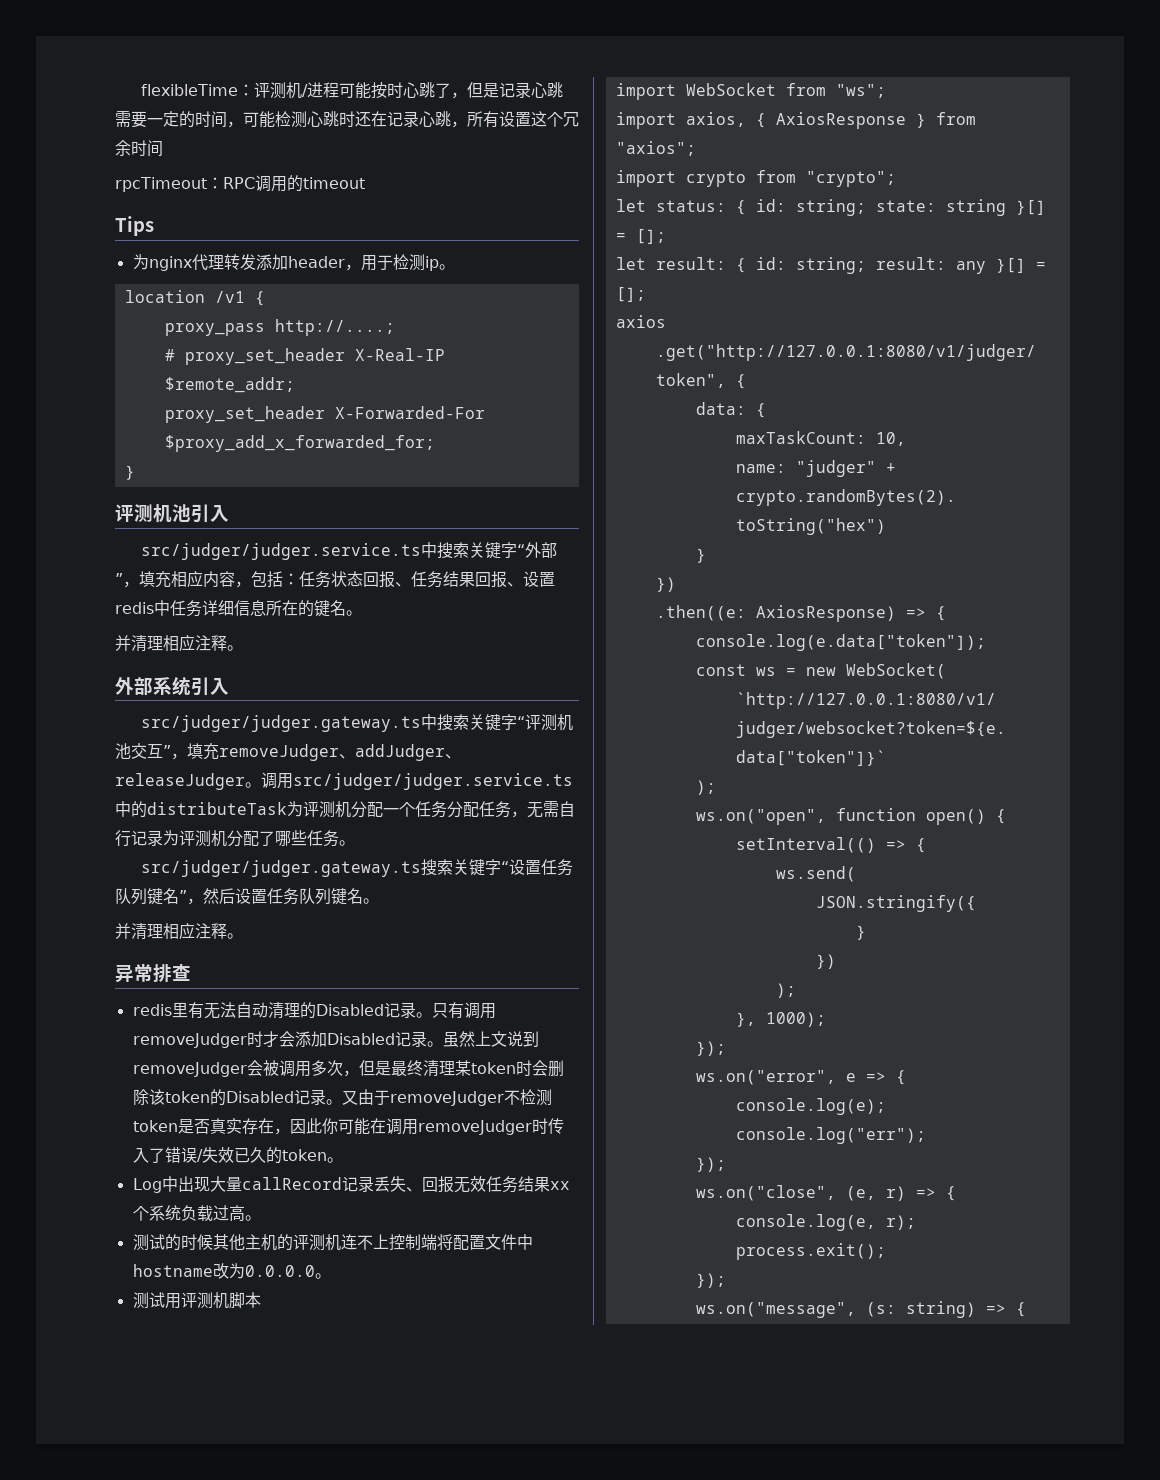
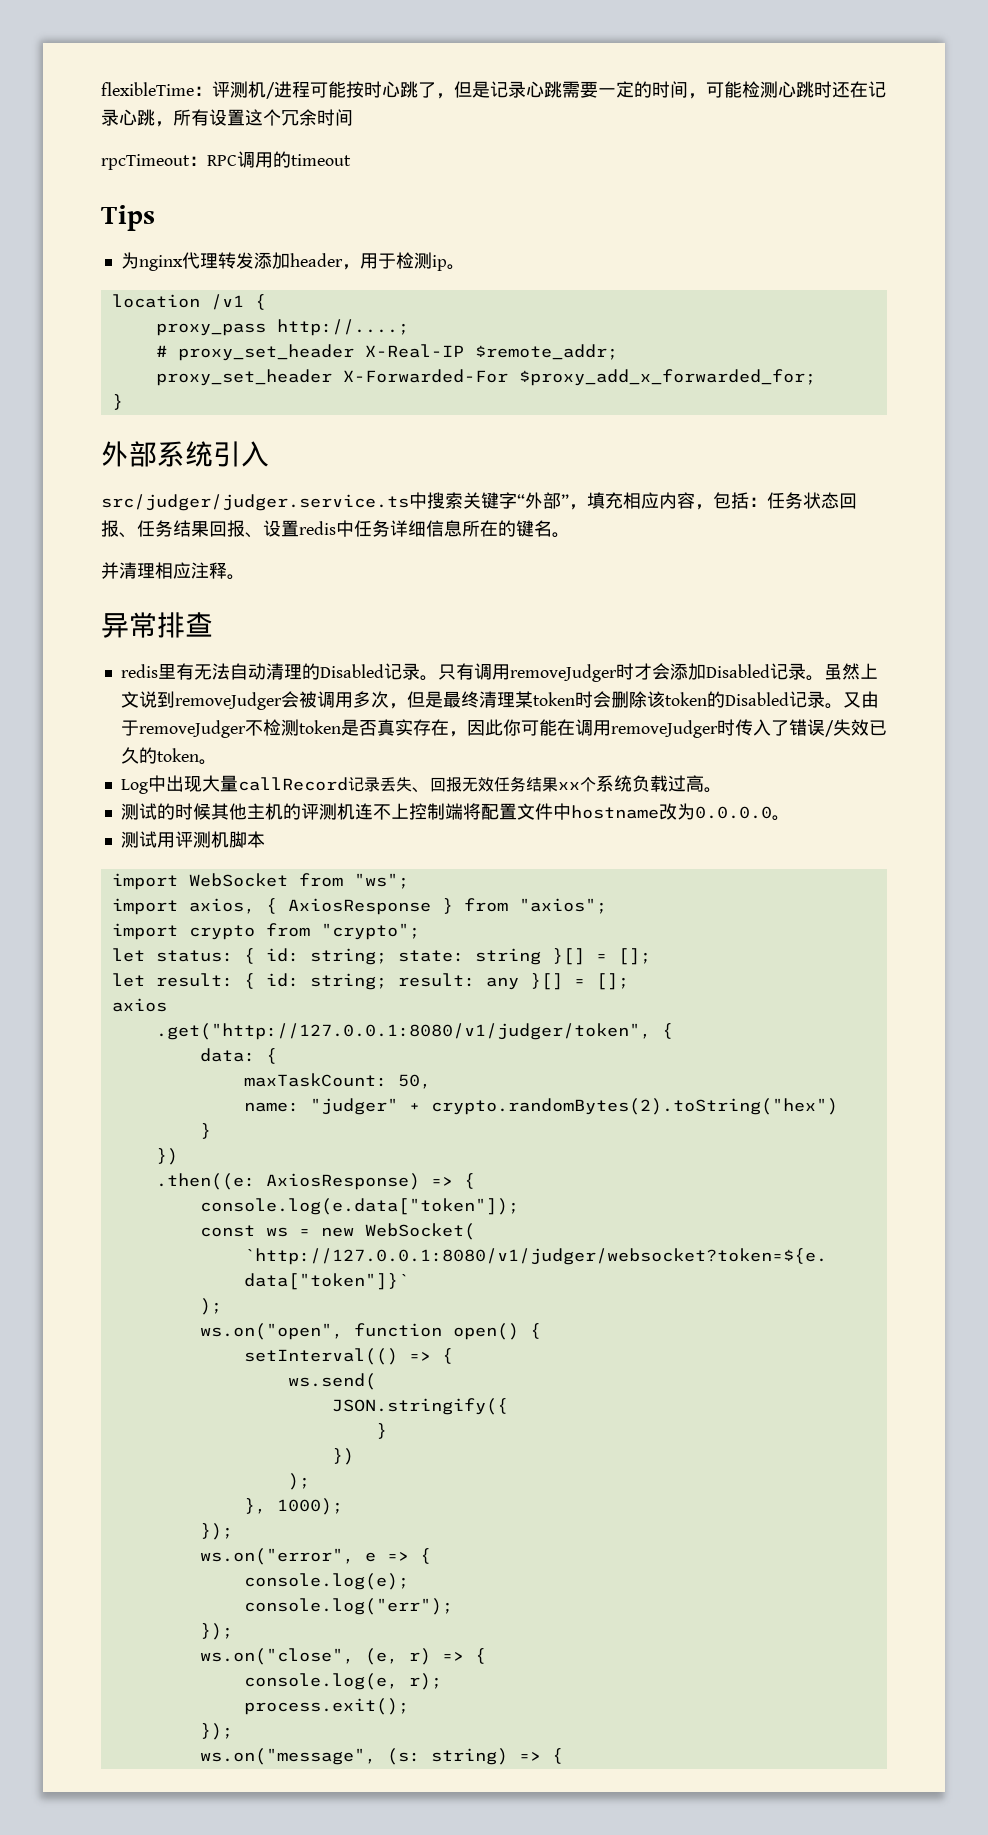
- 评测机池引入
+ 外部系统引入
- 外部系统引入
- src/judger/judger.gateway.ts中搜索关键字“评测机池交互”，填充removeJudger、addJudger、releaseJudger。调用src/judger/judger.service.ts中的distributeTask为评测机分配一个任务分配任务，无需自行记录为评测机分配了哪些任务。
- src/judger/judger.gateway.ts搜索关键字“设置任务队列键名”，然后设置任务队列键名。
- 并清理相应注释。
- maxTaskCount: 10,
+ maxTaskCount: 50,

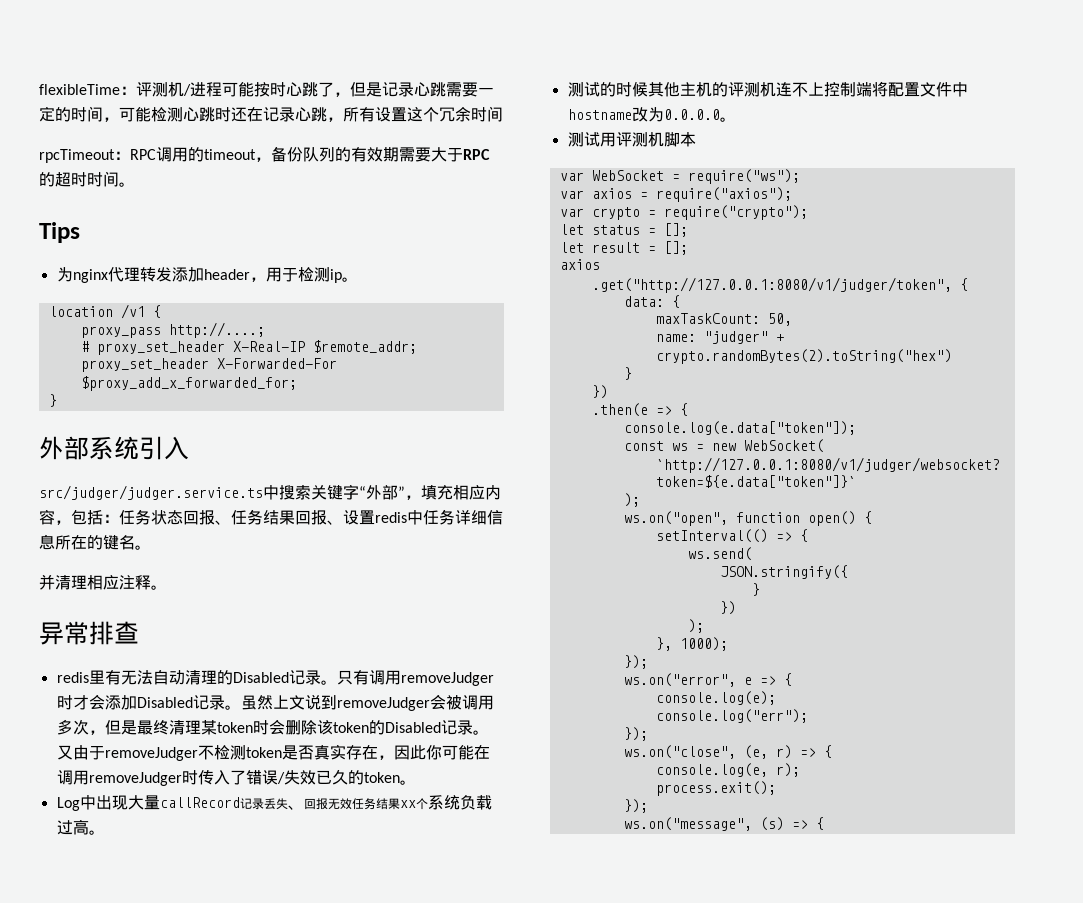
- rpcTimeout：RPC调用的timeout
+ rpcTimeout：RPC调用的timeout，备份队列的有效期需要大于RPC的超时时间。
- import WebSocket from "ws";
- import axios, { AxiosResponse } from "axios";
- import crypto from "crypto";
- let status: { id: string; state: string }[] = [];
- let result: { id: string; result: any }[] = [];
+ var WebSocket = require("ws");
+ var axios = require("axios");
+ var crypto = require("crypto");
+ let status = [];
+ let result = [];
- .then((e: AxiosResponse) => {
+ .then(e => {
- ws.on("message", (s: string) => {
+ ws.on("message", (s) => {

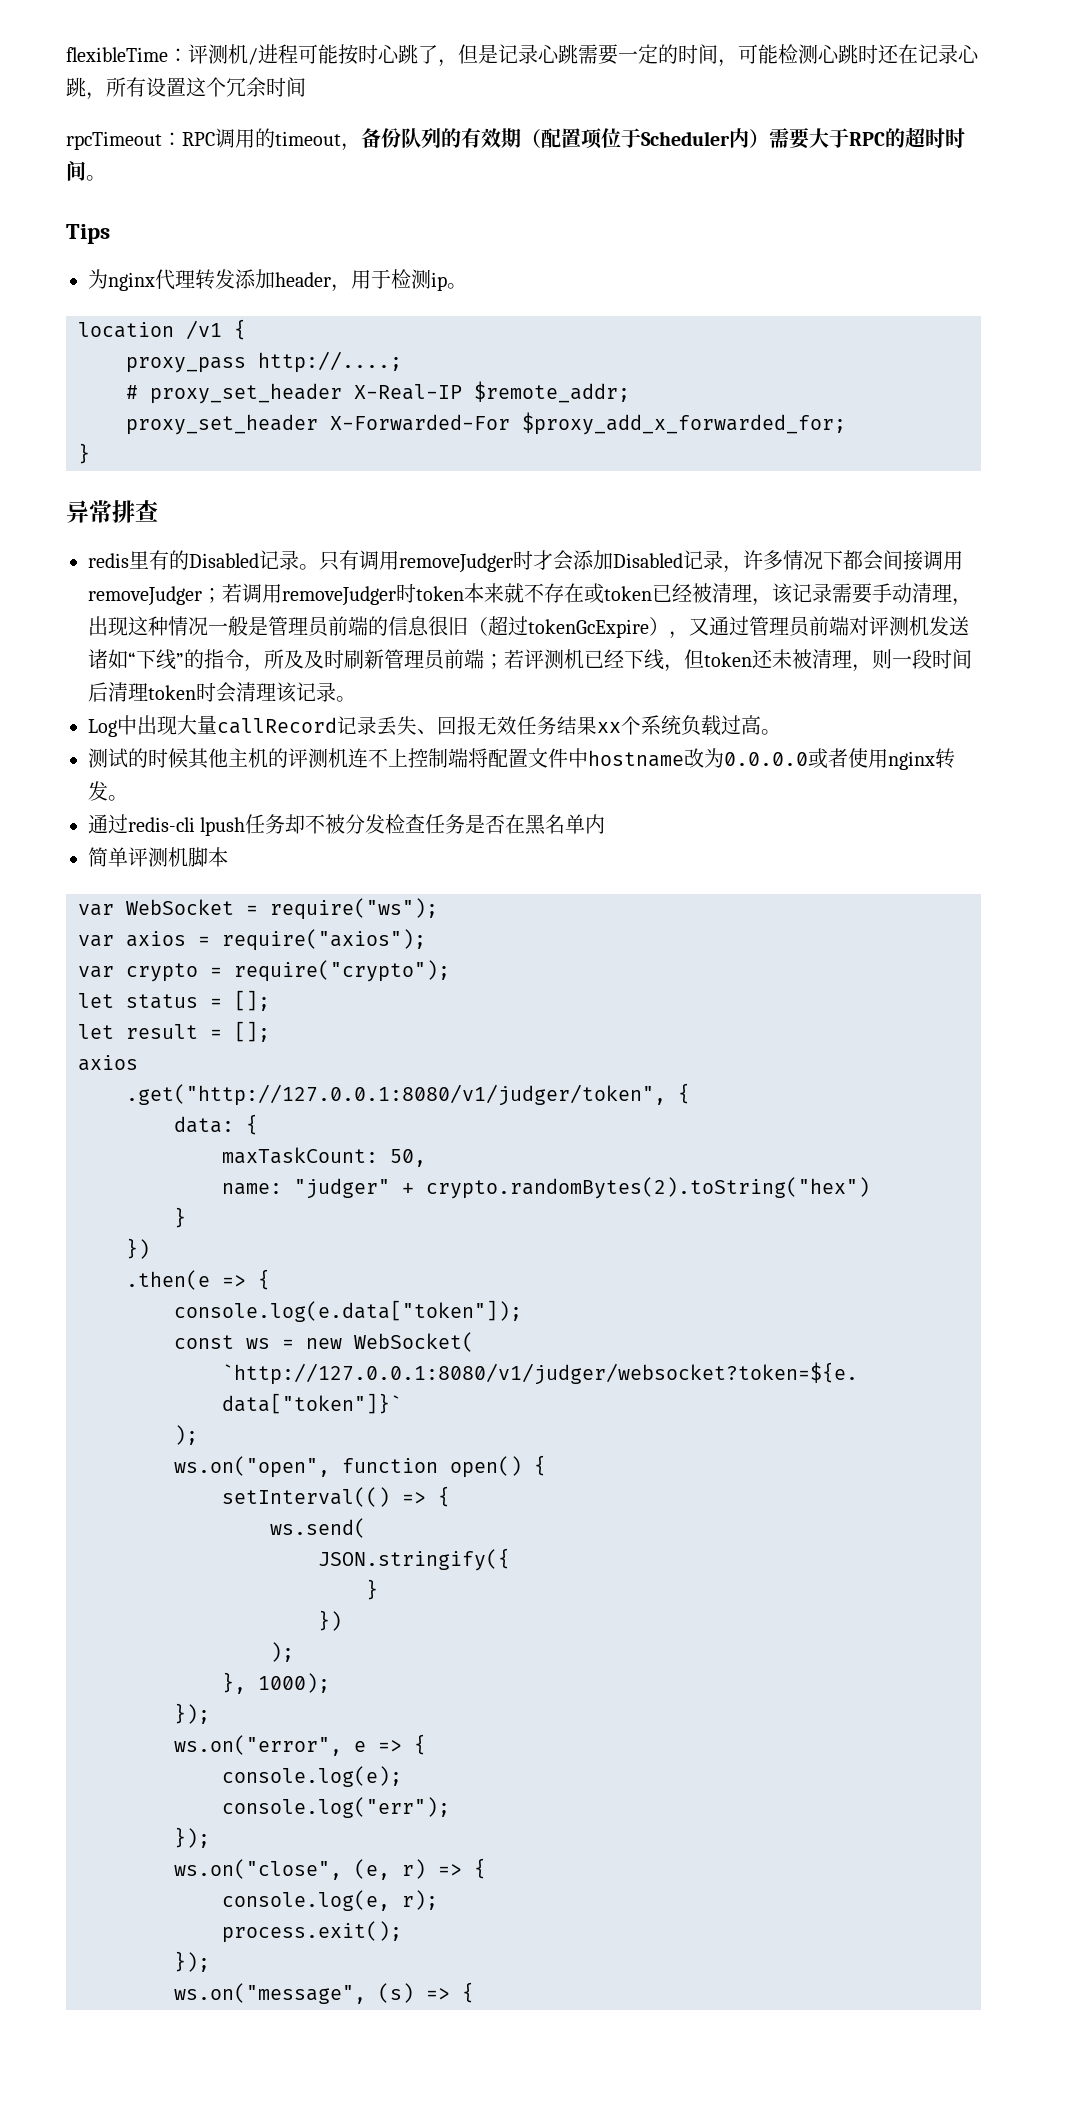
- rpcTimeout：RPC调用的timeout，备份队列的有效期需要大于RPC的超时时间。
+ rpcTimeout：RPC调用的timeout，备份队列的有效期（配置项位于Scheduler内）需要大于RPC的超时时间。
- 外部系统引入
- src/judger/judger.service.ts中搜索关键字“外部”，填充相应内容，包括：任务状态回报、任务结果回报、设置redis中任务详细信息所在的键名。
- 并清理相应注释。
- redis里有无法自动清理的Disabled记录。
+ redis里有的Disabled记录。
- 只有调用removeJudger时才会添加Disabled记录。虽然上文说到removeJudger会被调用多次，但是最终清理某token时会删除该token的Disabled记录。又由于removeJudger不检测token是否真实存在，因此你可能在调用removeJudger时传入了错误/失效已久的token。
+ 只有调用removeJudger时才会添加Disabled记录，许多情况下都会间接调用removeJudger；若调用removeJudger时token本来就不存在或token已经被清理，该记录需要手动清理，出现这种情况一般是管理员前端的信息很旧（超过tokenGcExpire），又通过管理员前端对评测机发送诸如“下线”的指令，所及及时刷新管理员前端；若评测机已经下线，但token还未被清理，则一段时间后清理token时会清理该记录。
- 测试的时候其他主机的评测机连不上控制端将配置文件中hostname改为0.0.0.0。
- 测试用评测机脚本
+ 测试的时候其他主机的评测机连不上控制端将配置文件中hostname改为0.0.0.0或者使用nginx转发。
+ 通过redis-cli lpush任务却不被分发检查任务是否在黑名单内
+ 简单评测机脚本

